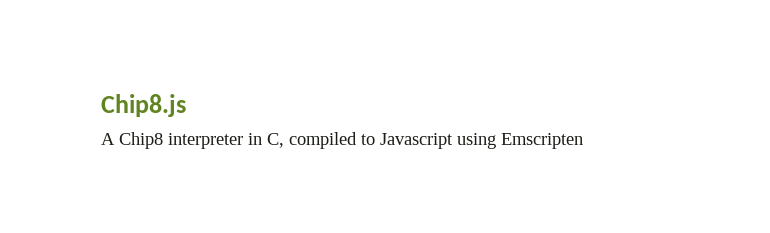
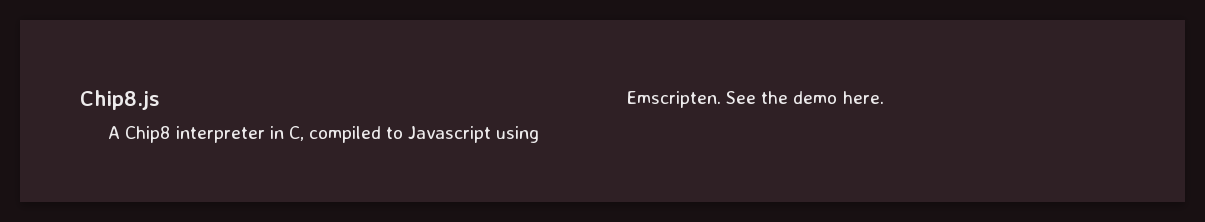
- A Chip8 interpreter in C, compiled to Javascript using Emscripten
+ A Chip8 interpreter in C, compiled to Javascript using Emscripten. See the demo here.

